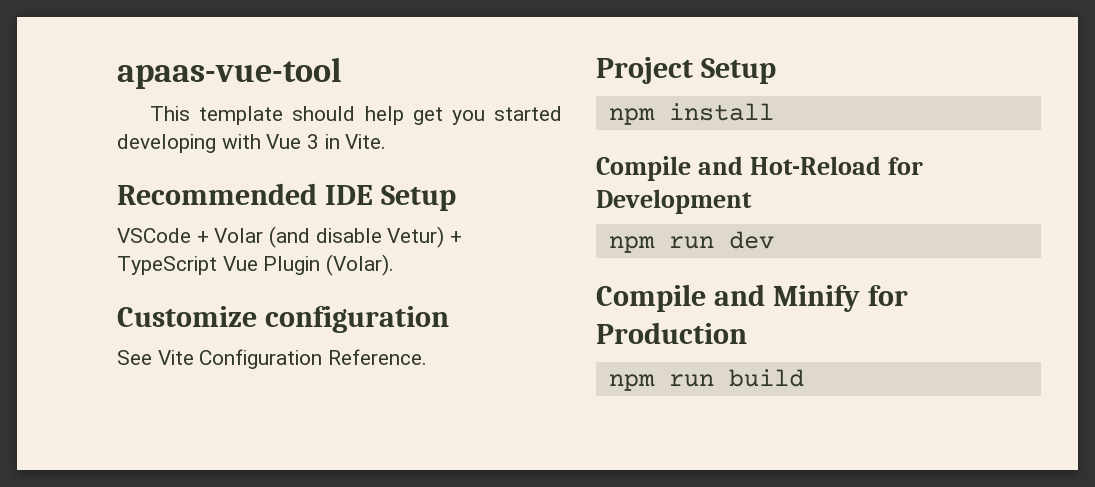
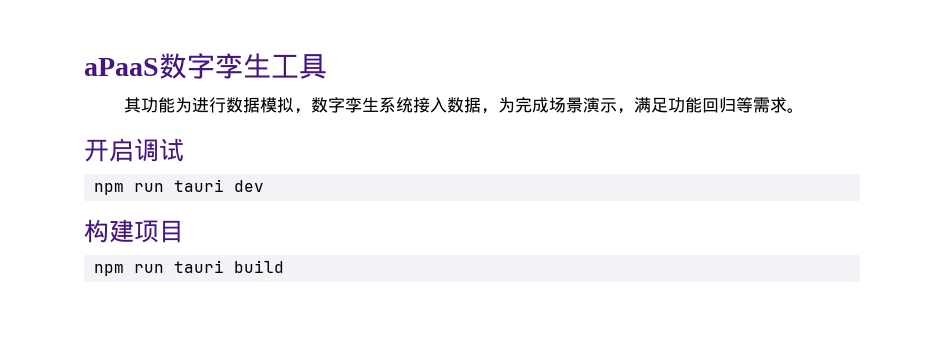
- apaas-vue-tool
- This template should help get you started developing with Vue 3 in Vite.
- Recommended IDE Setup
- VSCode + Volar (and disable Vetur) + TypeScript Vue Plugin (Volar).
- Customize configuration
- See Vite Configuration Reference.
- Project Setup
- npm install
- Compile and Hot-Reload for Development
- npm run dev
+ aPaaS数字孪生工具
+ 其功能为进行数据模拟，数字孪生系统接入数据，为完成场景演示，满足功能回归等需求。
+ 开启调试
+ npm run tauri dev
- Compile and Minify for Production
- npm run build
+ 构建项目
+ npm run tauri build

